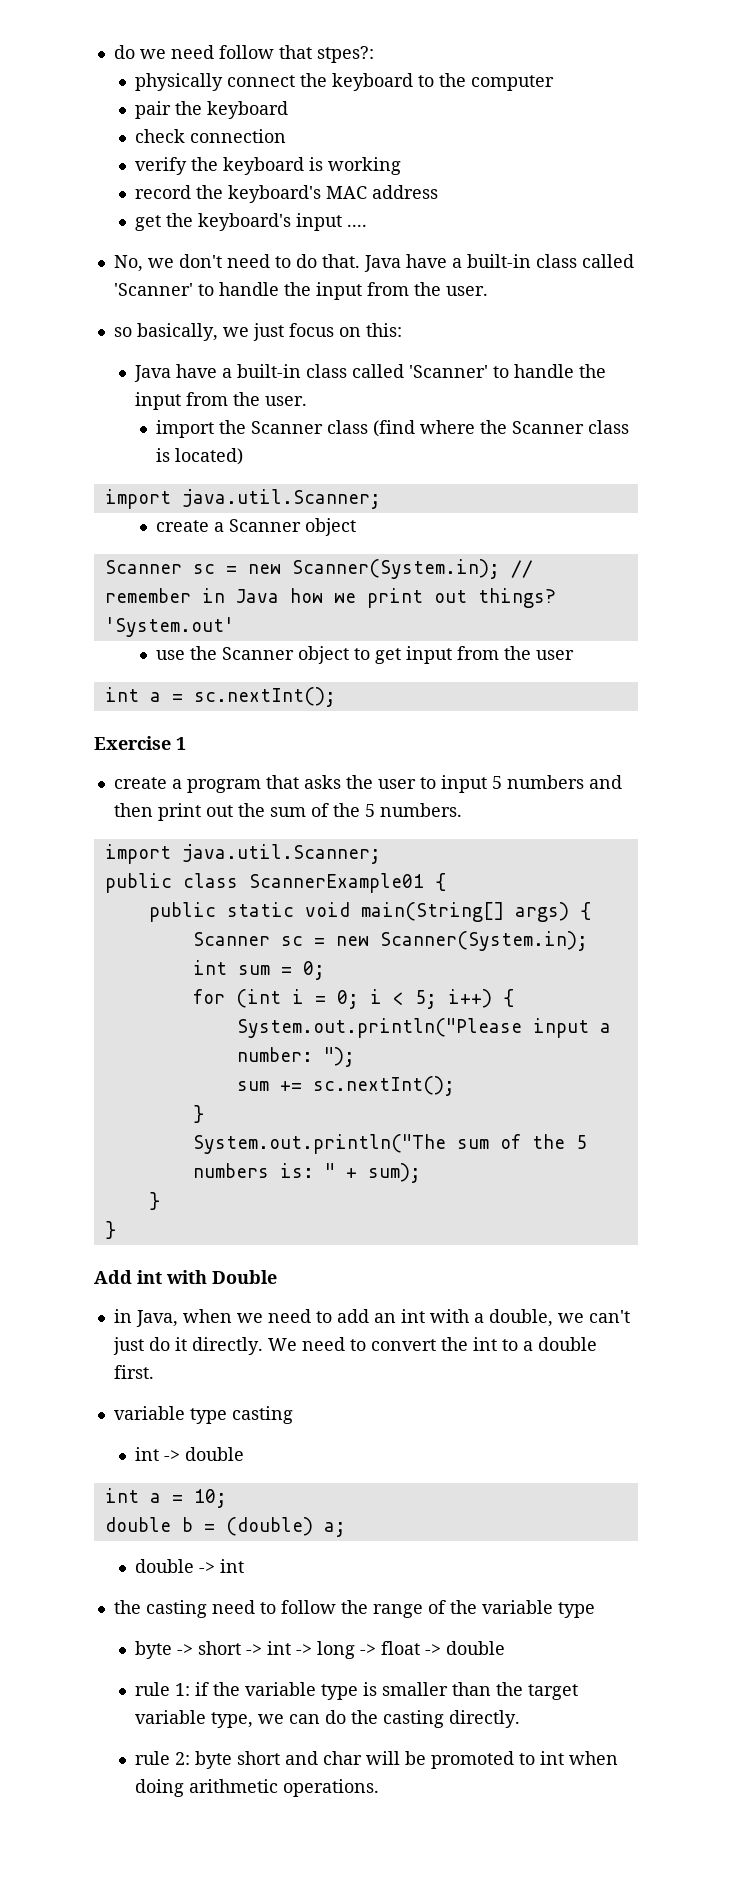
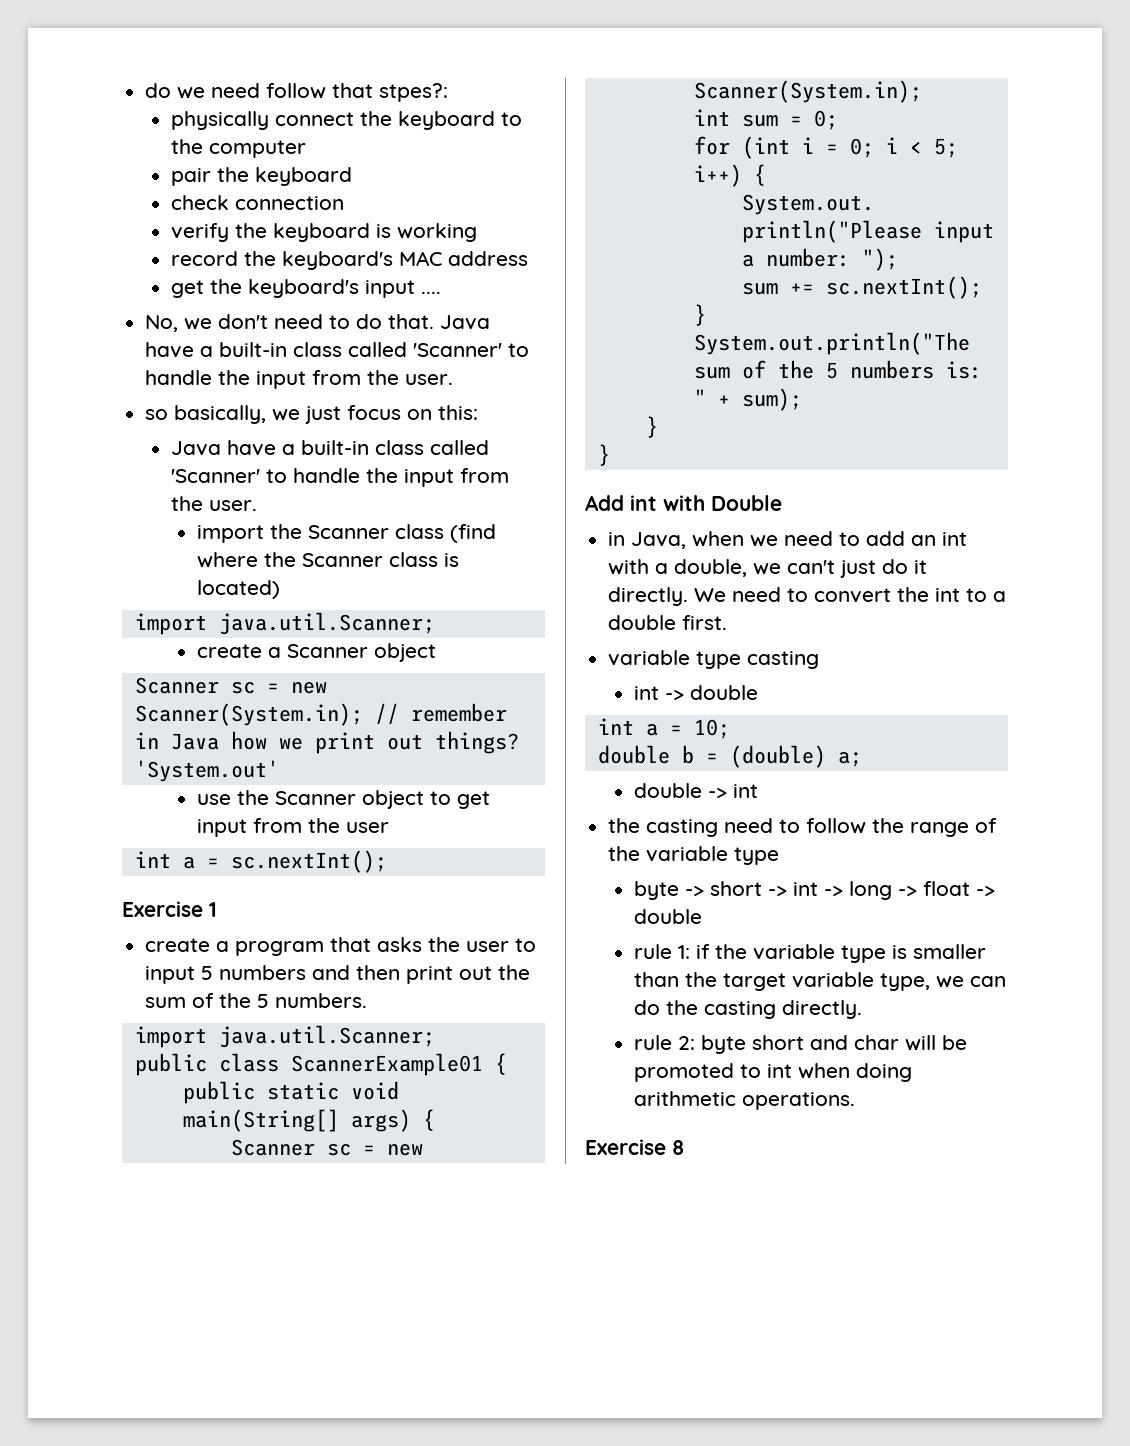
+ Exercise 8

